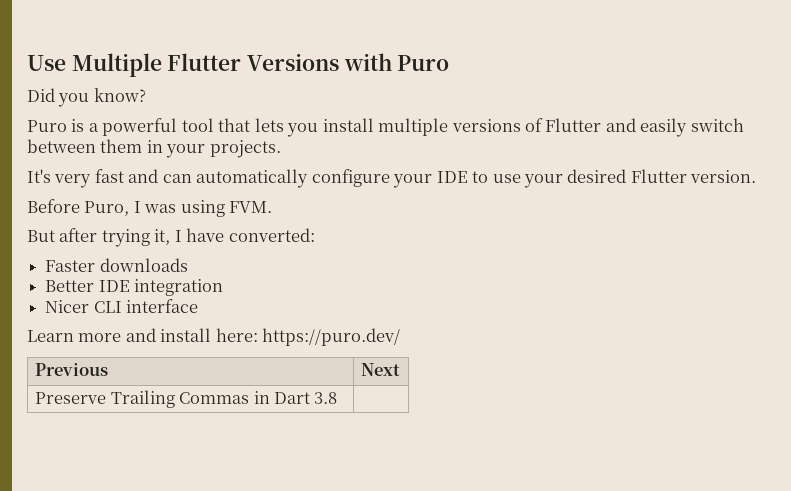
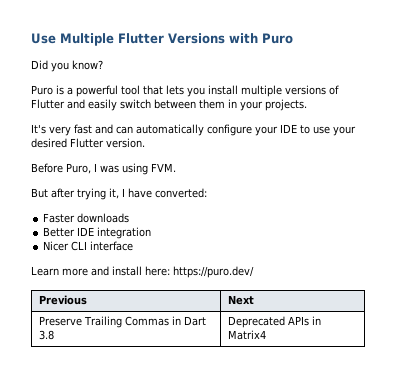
- Preserve Trailing Commas in Dart 3.8 |
+ Preserve Trailing Commas in Dart 3.8 | Deprecated APIs in Matrix4

